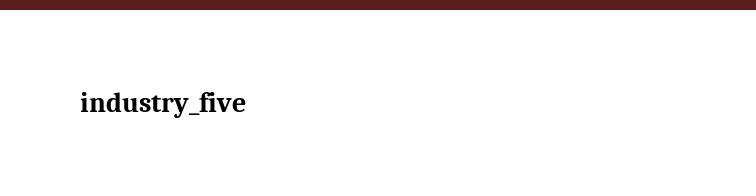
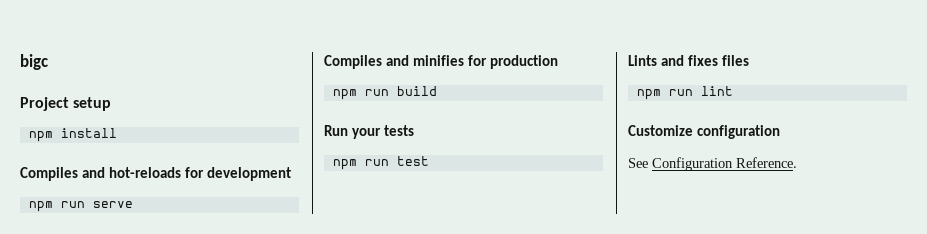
- industry_five
+ bigc
+ Project setup
+ npm install
+ Compiles and hot-reloads for development
+ npm run serve
+ Compiles and minifies for production
+ npm run build
+ Run your tests
+ npm run test
+ Lints and fixes files
+ npm run lint
+ Customize configuration
+ See Configuration Reference.

